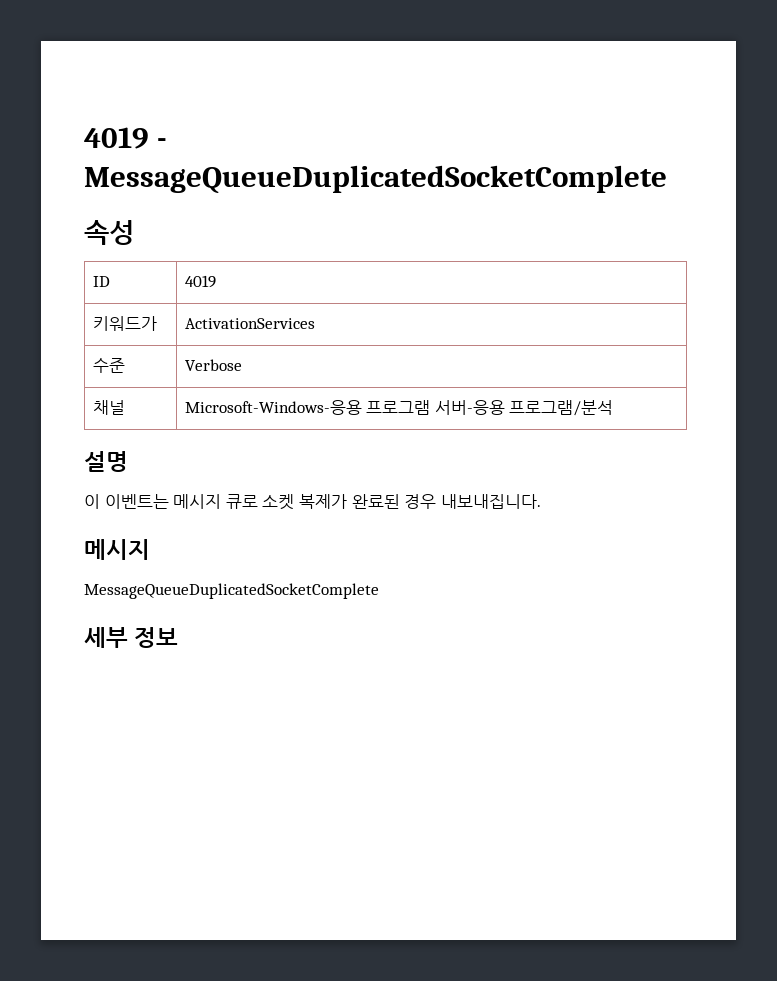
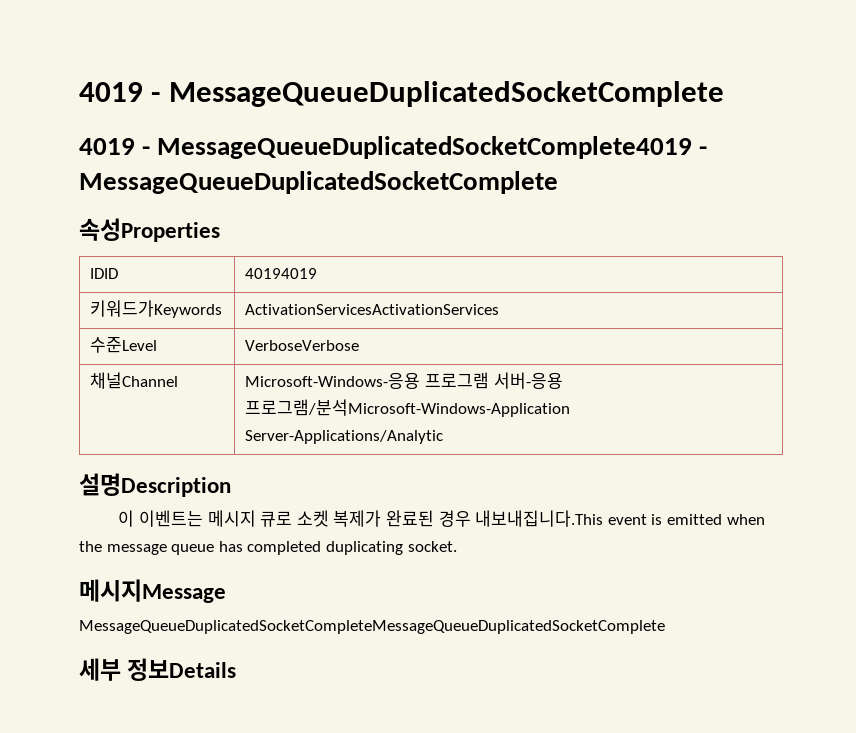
- 속성
- ID | 4019
- 키워드가 | ActivationServices
- 수준 | Verbose
- 채널 | Microsoft-Windows-응용 프로그램 서버-응용 프로그램/분석
- 설명
+ 4019 - MessageQueueDuplicatedSocketComplete4019 - MessageQueueDuplicatedSocketComplete
+ 속성Properties
+ IDID | 40194019
+ 키워드가Keywords | ActivationServicesActivationServices
+ 수준Level | VerboseVerbose
+ 채널Channel | Microsoft-Windows-응용 프로그램 서버-응용 프로그램/분석Microsoft-Windows-Application Server-Applications/Analytic
+ 설명Description
- 이 이벤트는 메시지 큐로 소켓 복제가 완료된 경우 내보내집니다.
- 메시지
- MessageQueueDuplicatedSocketComplete
+ 이 이벤트는 메시지 큐로 소켓 복제가 완료된 경우 내보내집니다.This event is emitted when the message queue has completed duplicating socket.
+ 메시지Message
+ MessageQueueDuplicatedSocketCompleteMessageQueueDuplicatedSocketComplete
- 세부 정보
+ 세부 정보Details

